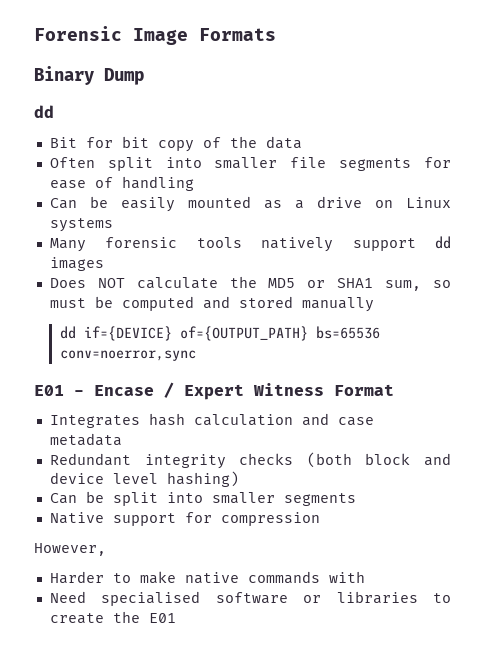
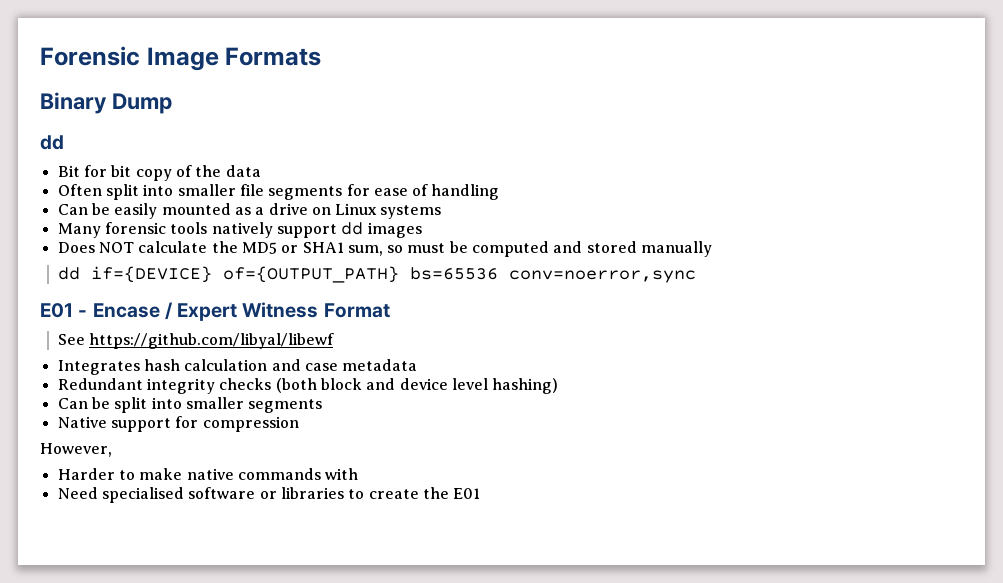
+ See https://github.com/libyal/libewf

